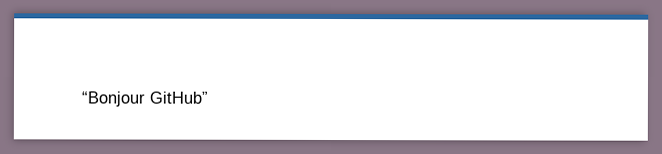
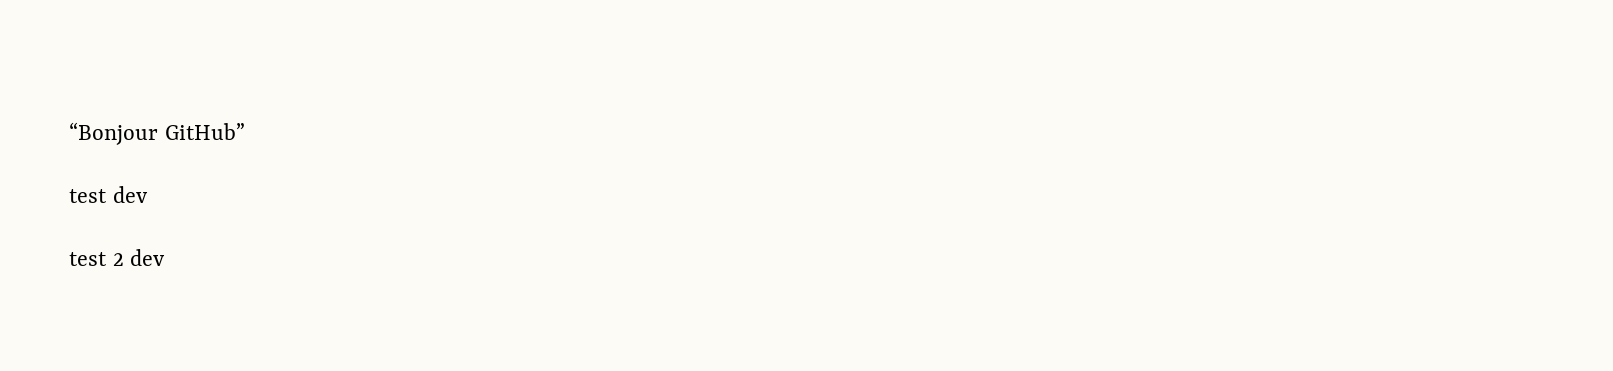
+ test dev
+ test 2 dev

